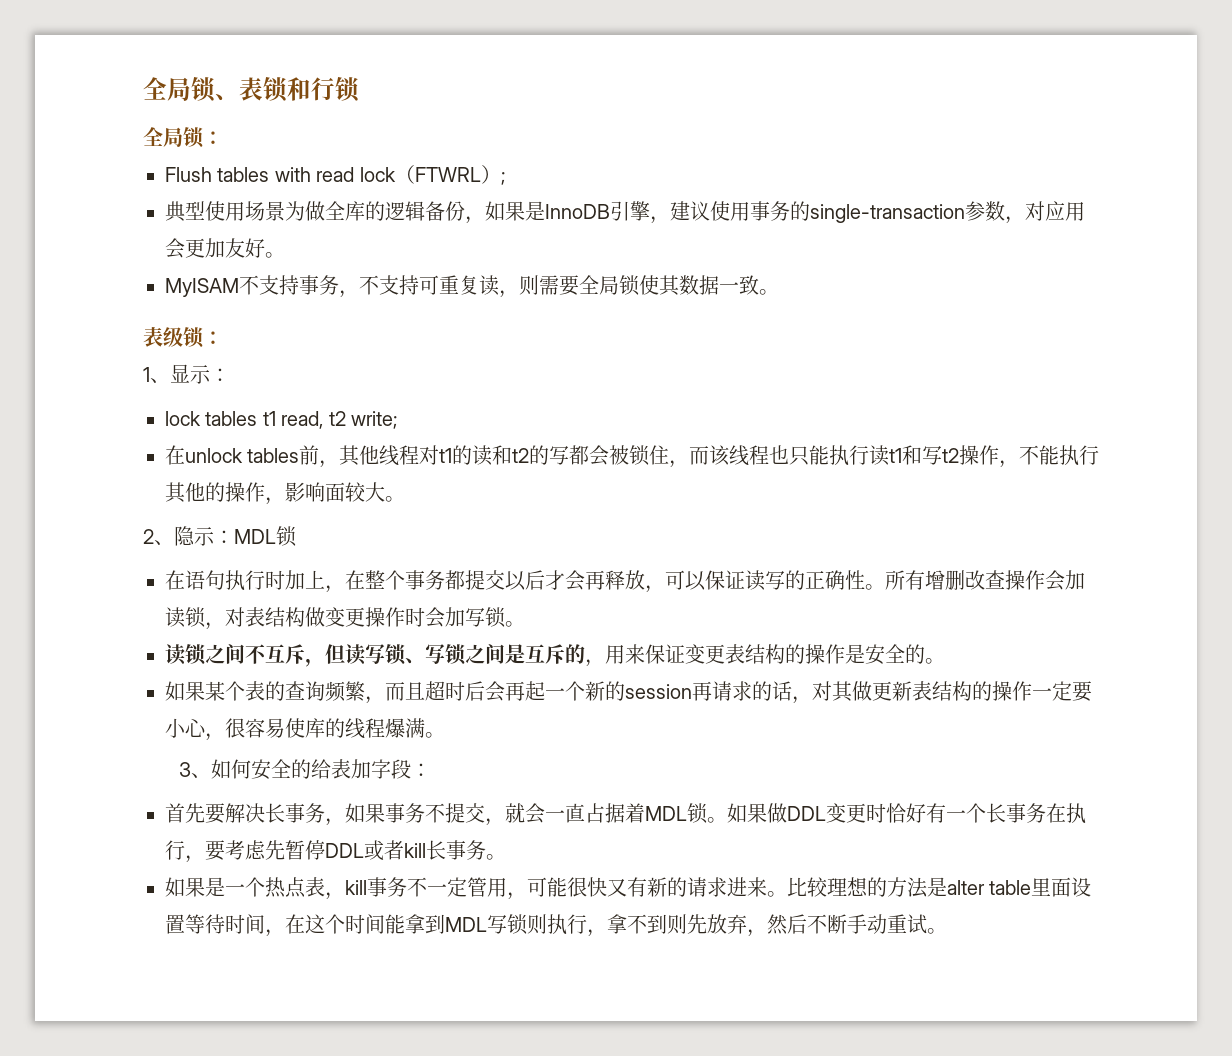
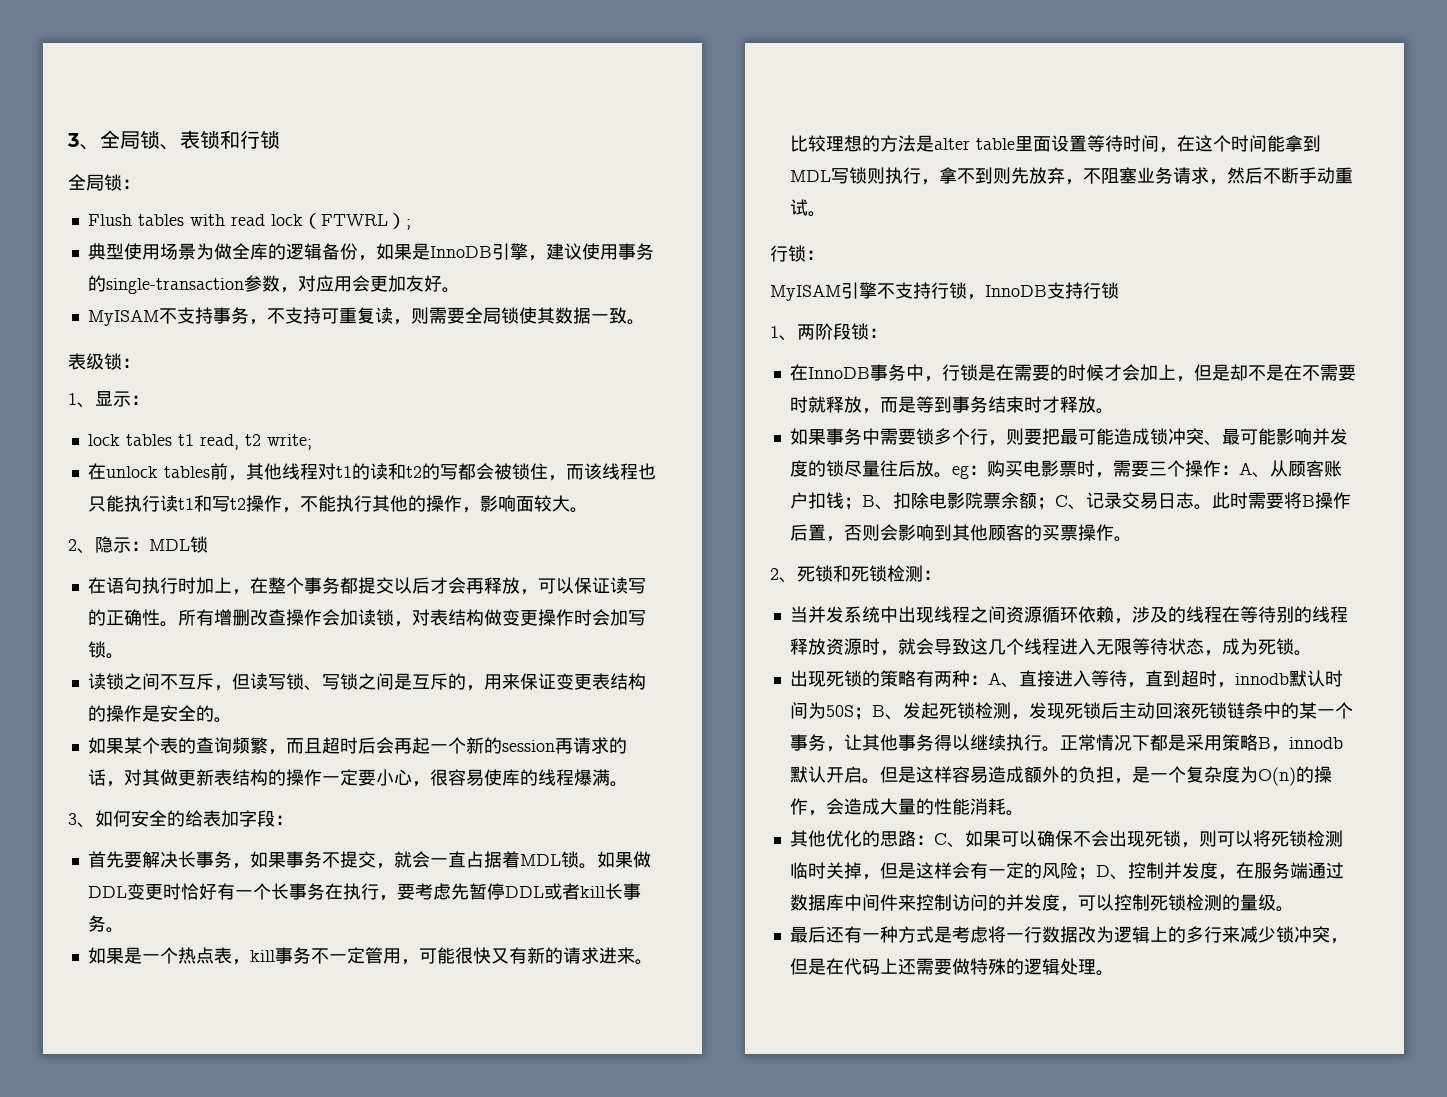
- 全局锁、表锁和行锁
+ 3、全局锁、表锁和行锁
- 比较理想的方法是alter table里面设置等待时间，在这个时间能拿到MDL写锁则执行，拿不到则先放弃，然后不断手动重试。
+ 比较理想的方法是alter table里面设置等待时间，在这个时间能拿到MDL写锁则执行，拿不到则先放弃，不阻塞业务请求，然后不断手动重试。
+ 行锁：
+ MyISAM引擎不支持行锁，InnoDB支持行锁
+ 1、两阶段锁：
+ 在InnoDB事务中，行锁是在需要的时候才会加上，但是却不是在不需要时就释放，而是等到事务结束时才释放。
+ 如果事务中需要锁多个行，则要把最可能造成锁冲突、最可能影响并发度的锁尽量往后放。eg：购买电影票时，需要三个操作：A、从顾客账户扣钱；B、扣除电影院票余额；C、记录交易日志。此时需要将B操作后置，否则会影响到其他顾客的买票操作。
+ 2、死锁和死锁检测：
+ 当并发系统中出现线程之间资源循环依赖，涉及的线程在等待别的线程释放资源时，就会导致这几个线程进入无限等待状态，成为死锁。
+ 出现死锁的策略有两种：A、直接进入等待，直到超时，innodb默认时间为50S；B、发起死锁检测，发现死锁后主动回滚死锁链条中的某一个事务，让其他事务得以继续执行。正常情况下都是采用策略B，innodb默认开启。但是这样容易造成额外的负担，是一个复杂度为O(n)的操作，会造成大量的性能消耗。
+ 其他优化的思路：C、如果可以确保不会出现死锁，则可以将死锁检测临时关掉，但是这样会有一定的风险；D、控制并发度，在服务端通过数据库中间件来控制访问的并发度，可以控制死锁检测的量级。
+ 最后还有一种方式是考虑将一行数据改为逻辑上的多行来减少锁冲突，但是在代码上还需要做特殊的逻辑处理。

